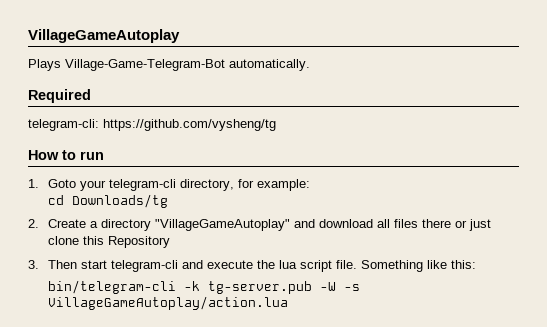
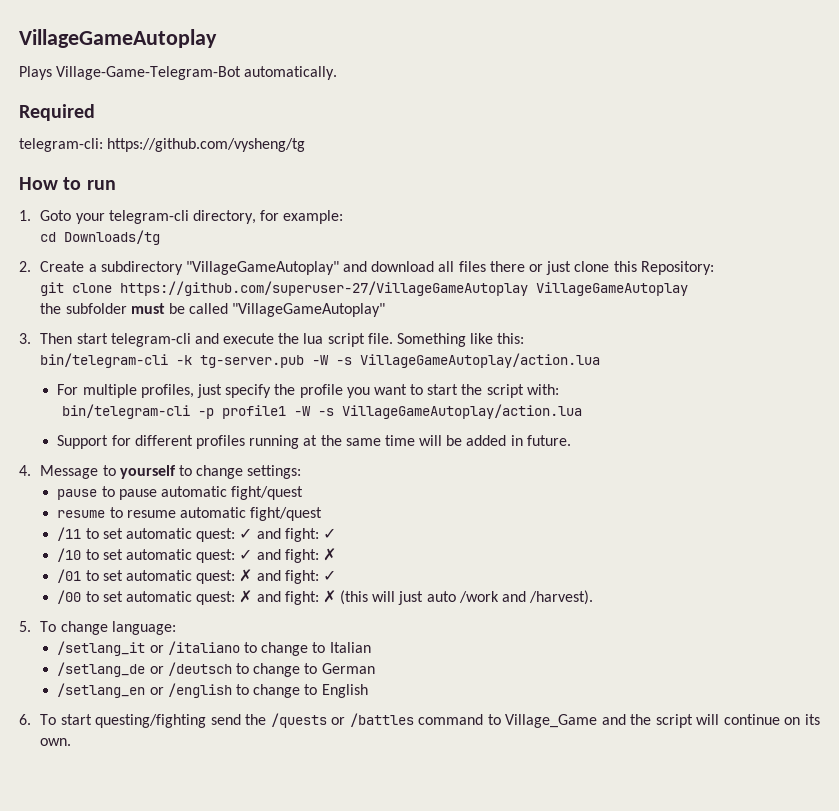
- 2. Create a directory "VillageGameAutoplay" and download all files there or just clone this Repository
+ 2. Create a subdirectory "VillageGameAutoplay" and download all files there or just clone this Repository:
+ git clone https://github.com/superuser-27/VillageGameAutoplay VillageGameAutoplay
+ the subfolder must be called "VillageGameAutoplay"
+ For multiple profiles, just specify the profile you want to start the script with:
+ bin/telegram-cli -p profile1 -W -s VillageGameAutoplay/action.lua
+ Support for different profiles running at the same time will be added in future.
+ 4. Message to yourself to change settings:
+ pause to pause automatic fight/quest
+ resume to resume automatic fight/quest
+ /11 to set automatic quest: ✓ and fight: ✓
+ /10 to set automatic quest: ✓ and fight: ✗
+ /01 to set automatic quest: ✗ and fight: ✓
+ /00 to set automatic quest: ✗ and fight: ✗ (this will just auto /work and /harvest).
+ 5. To change language:
+ /setlang_it or /italiano to change to Italian
+ /setlang_de or /deutsch to change to German
+ /setlang_en or /english to change to English
+ 6. To start questing/fighting send the /quests or /battles command to Village_Game and the script will continue on its own.

